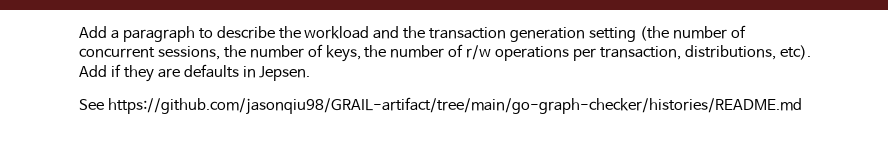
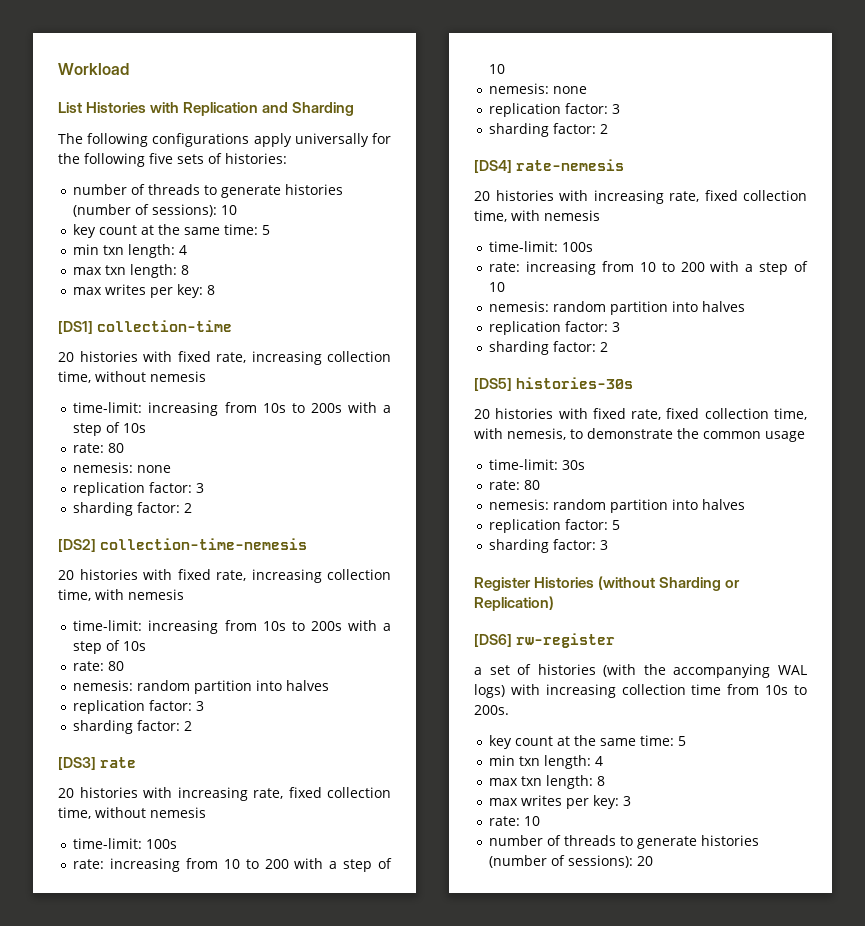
- Add a paragraph to describe the workload and the transaction generation setting (the number of concurrent sessions, the number of keys, the number of r/w operations per transaction, distributions, etc). Add if they are defaults in Jepsen.
- See https://github.com/jasonqiu98/GRAIL-artifact/tree/main/go-graph-checker/histories/README.md
+ Workload
+ List Histories with Replication and Sharding
+ The following configurations apply universally for the following five sets of histories:
+ number of threads to generate histories (number of sessions): 10
+ key count at the same time: 5
+ min txn length: 4
+ max txn length: 8
+ max writes per key: 8
+ [DS1] collection-time
+ 20 histories with fixed rate, increasing collection time, without nemesis
+ time-limit: increasing from 10s to 200s with a step of 10s
+ rate: 80
+ nemesis: none
+ replication factor: 3
+ sharding factor: 2
+ [DS2] collection-time-nemesis
+ 20 histories with fixed rate, increasing collection time, with nemesis
+ time-limit: increasing from 10s to 200s with a step of 10s
+ rate: 80
+ nemesis: random partition into halves
+ replication factor: 3
+ sharding factor: 2
+ [DS3] rate
+ 20 histories with increasing rate, fixed collection time, without nemesis
+ time-limit: 100s
+ rate: increasing from 10 to 200 with a step of 10
+ nemesis: none
+ replication factor: 3
+ sharding factor: 2
+ [DS4] rate-nemesis
+ 20 histories with increasing rate, fixed collection time, with nemesis
+ time-limit: 100s
+ rate: increasing from 10 to 200 with a step of 10
+ nemesis: random partition into halves
+ replication factor: 3
+ sharding factor: 2
+ [DS5] histories-30s
+ 20 histories with fixed rate, fixed collection time, with nemesis, to demonstrate the common usage
+ time-limit: 30s
+ rate: 80
+ nemesis: random partition into halves
+ replication factor: 5
+ sharding factor: 3
+ Register Histories (without Sharding or Replication)
+ [DS6] rw-register
+ a set of histories (with the accompanying WAL logs) with increasing collection time from 10s to 200s.
+ key count at the same time: 5
+ min txn length: 4
+ max txn length: 8
+ max writes per key: 3
+ rate: 10
+ number of threads to generate histories (number of sessions): 20

